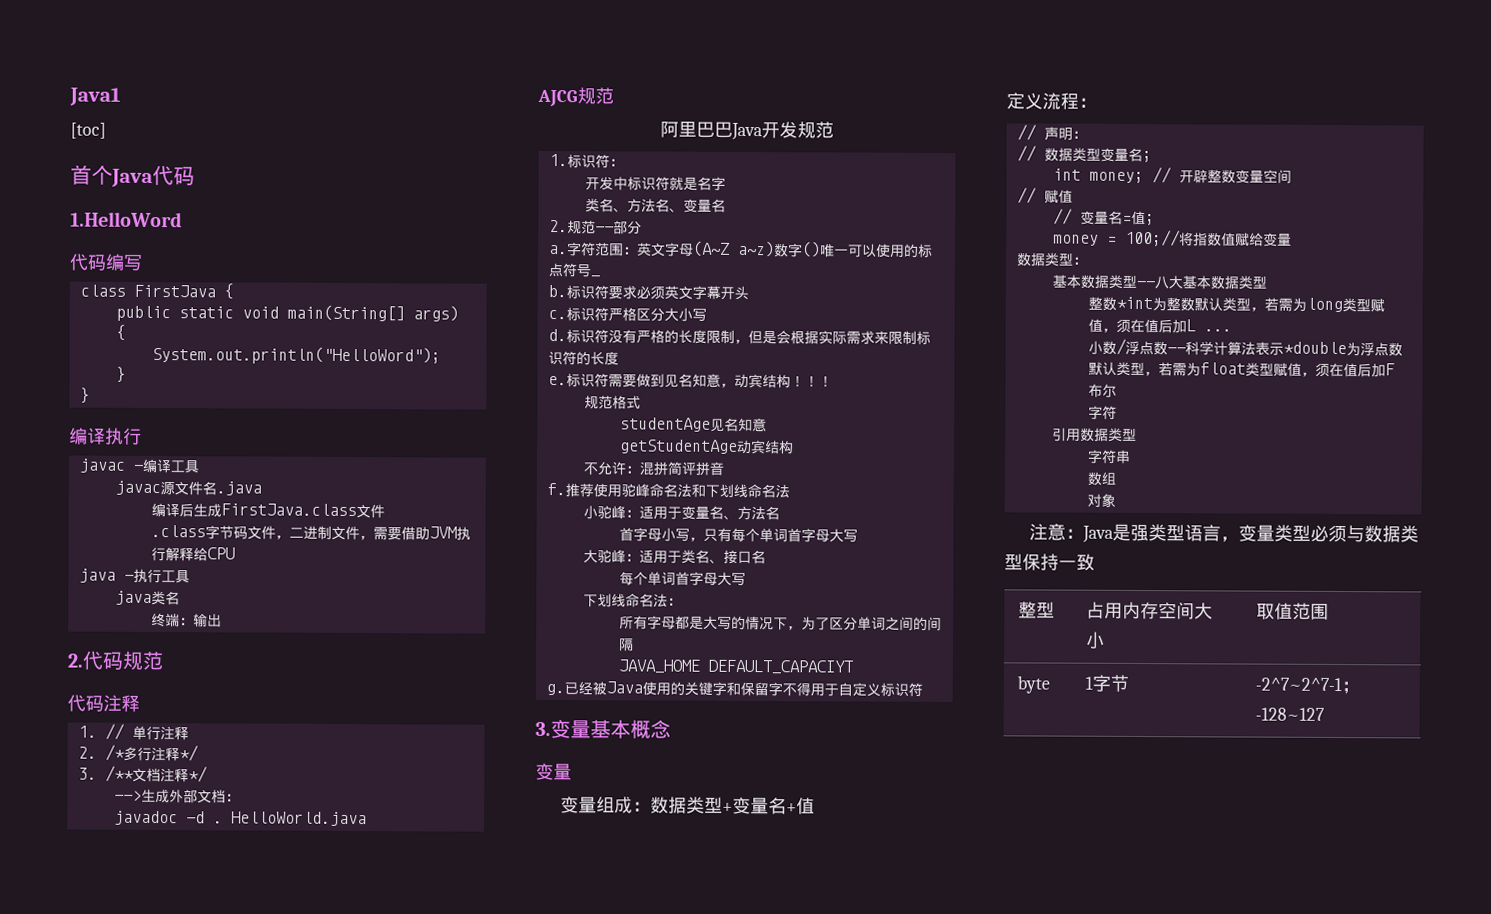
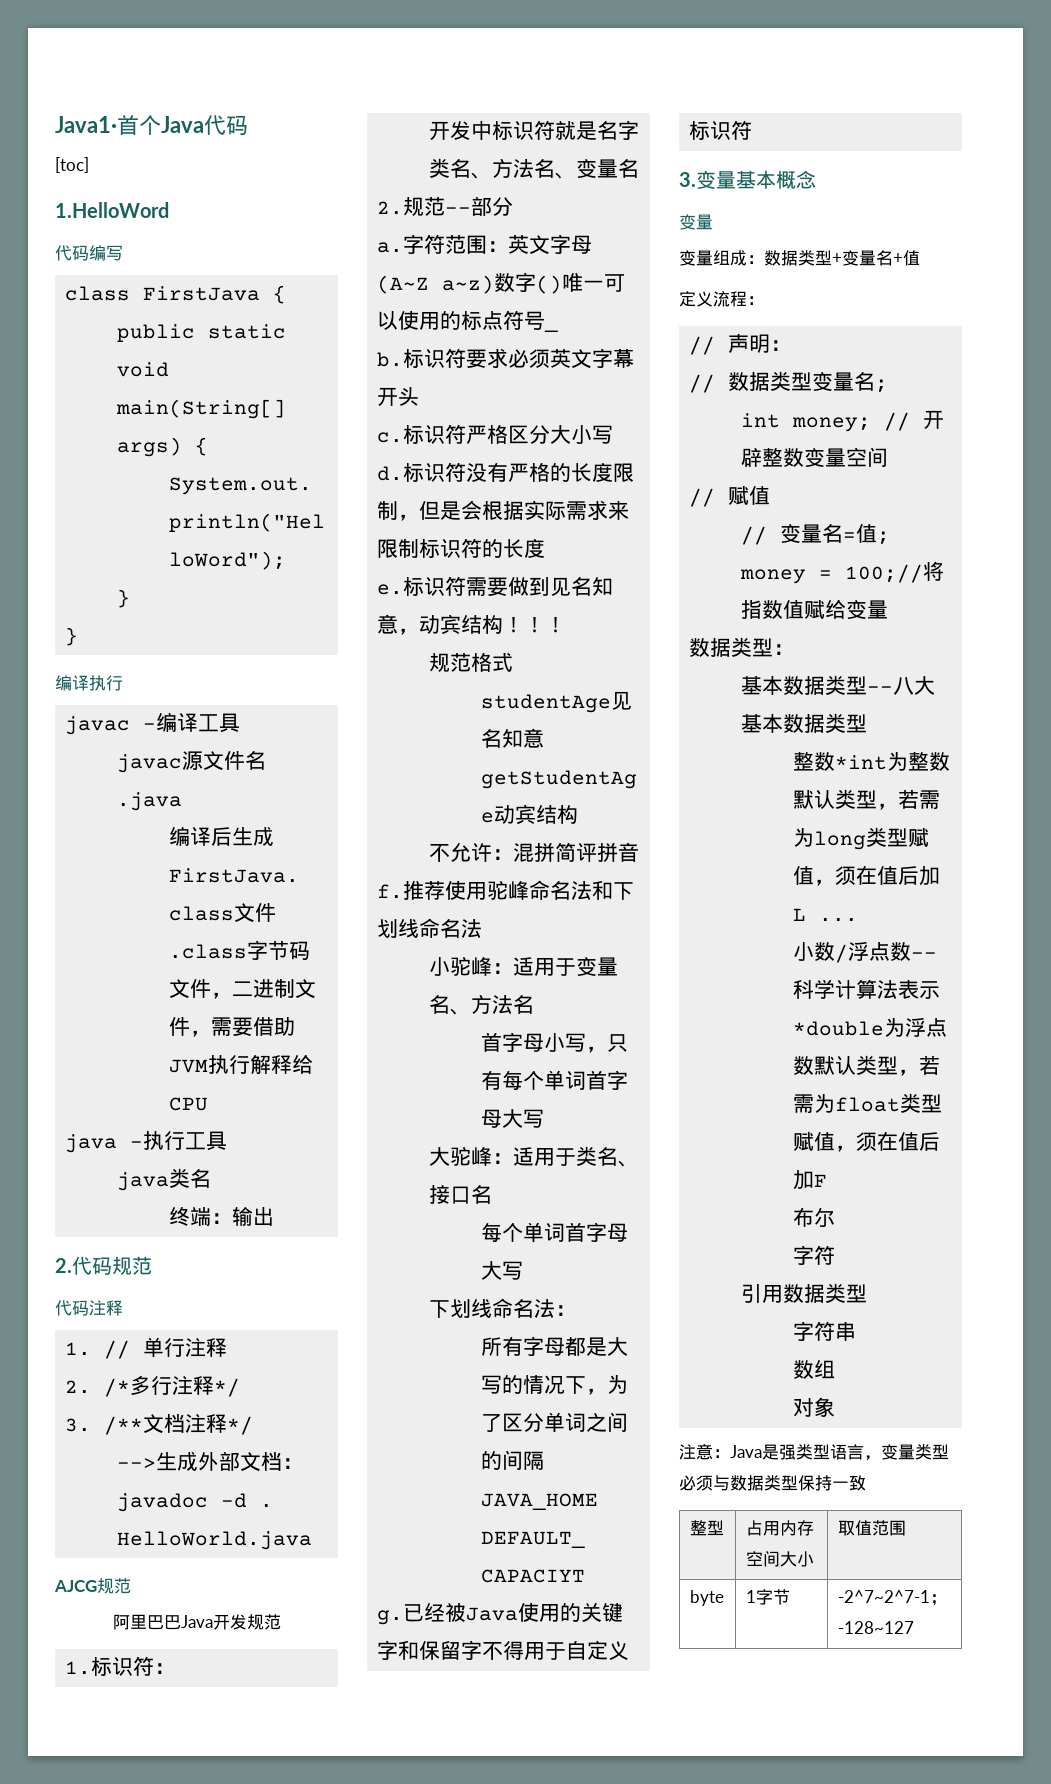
- Java1
- [toc]
- 首个Java代码
+ Java1·首个Java代码
+ [toc]

